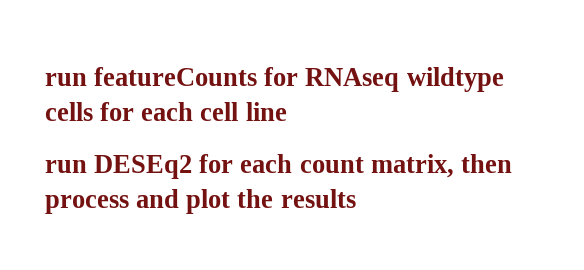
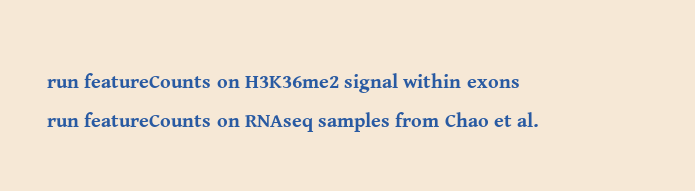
- run featureCounts for RNAseq wildtype cells for each cell line
- run DESEq2 for each count matrix, then process and plot the results
+ run featureCounts on H3K36me2 signal within exons
+ run featureCounts on RNAseq samples from Chao et al.

